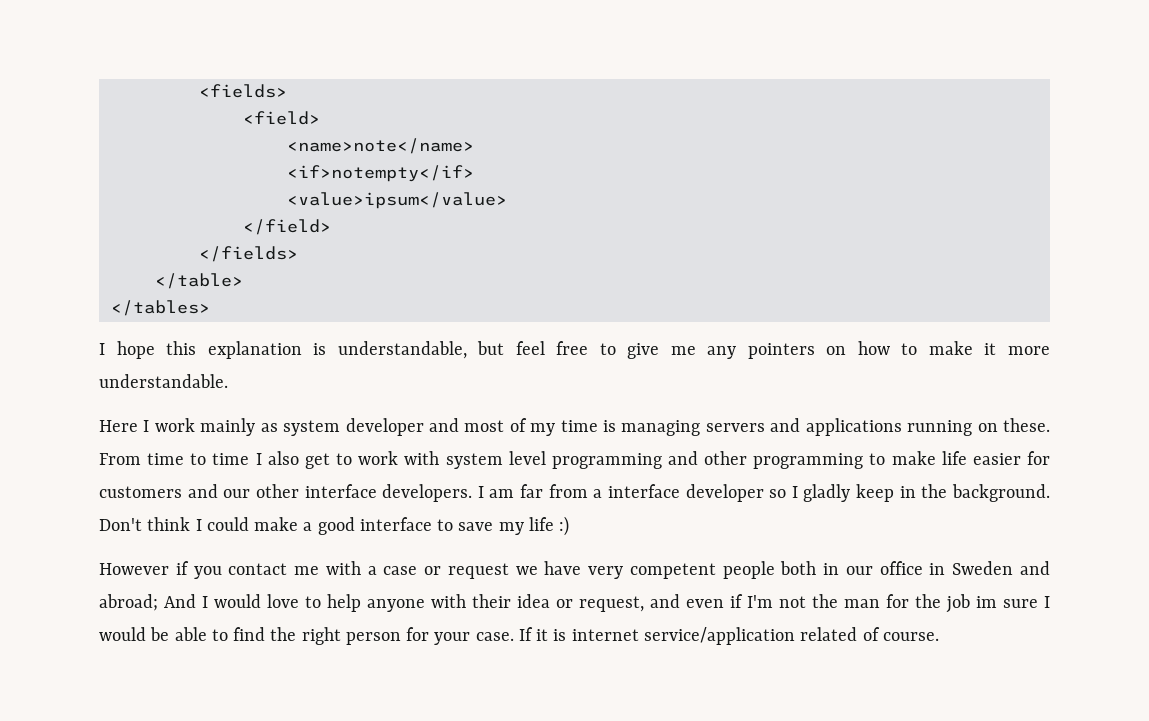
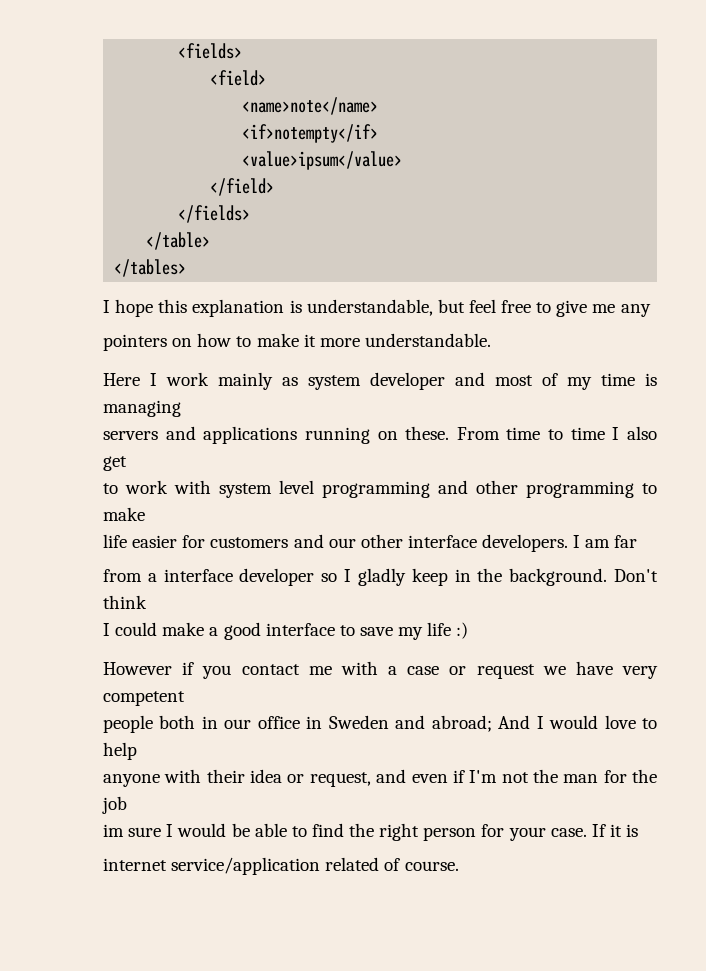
- I hope this explanation is understandable, but feel free to give me any pointers on how to make it more understandable.
+ I hope this explanation is understandable, but feel free to give me any
+ pointers on how to make it more understandable.
- Here I work mainly as system developer and most of my time is managing servers and applications running on these.
+ Here I work mainly as system developer and most of my time is managing
+ servers and applications running on these.
- From time to time I also get to work with system level programming and other programming to make life easier for customers and our other interface developers.
+ From time to time I also get
+ to work with system level programming and other programming to make
+ life easier for customers and our other interface developers.
- I am far from a interface developer so I gladly keep in the background.
+ I am far
+ from a interface developer so I gladly keep in the background.
- Don't think I could make a good interface to save my life :)
+ Don't think
+ I could make a good interface to save my life :)
- However if you contact me with a case or request we have very competent people both in our office in Sweden and abroad; And I would love to help anyone with their idea or request, and even if I'm not the man for the job im sure I would be able to find the right person for your case.
+ However if you contact me with a case or request we have very competent
+ people both in our office in Sweden and abroad; And I would love to help
+ anyone with their idea or request, and even if I'm not the man for the job
+ im sure I would be able to find the right person for your case.
- If it is internet service/application related of course.
+ If it is
+ internet service/application related of course.

